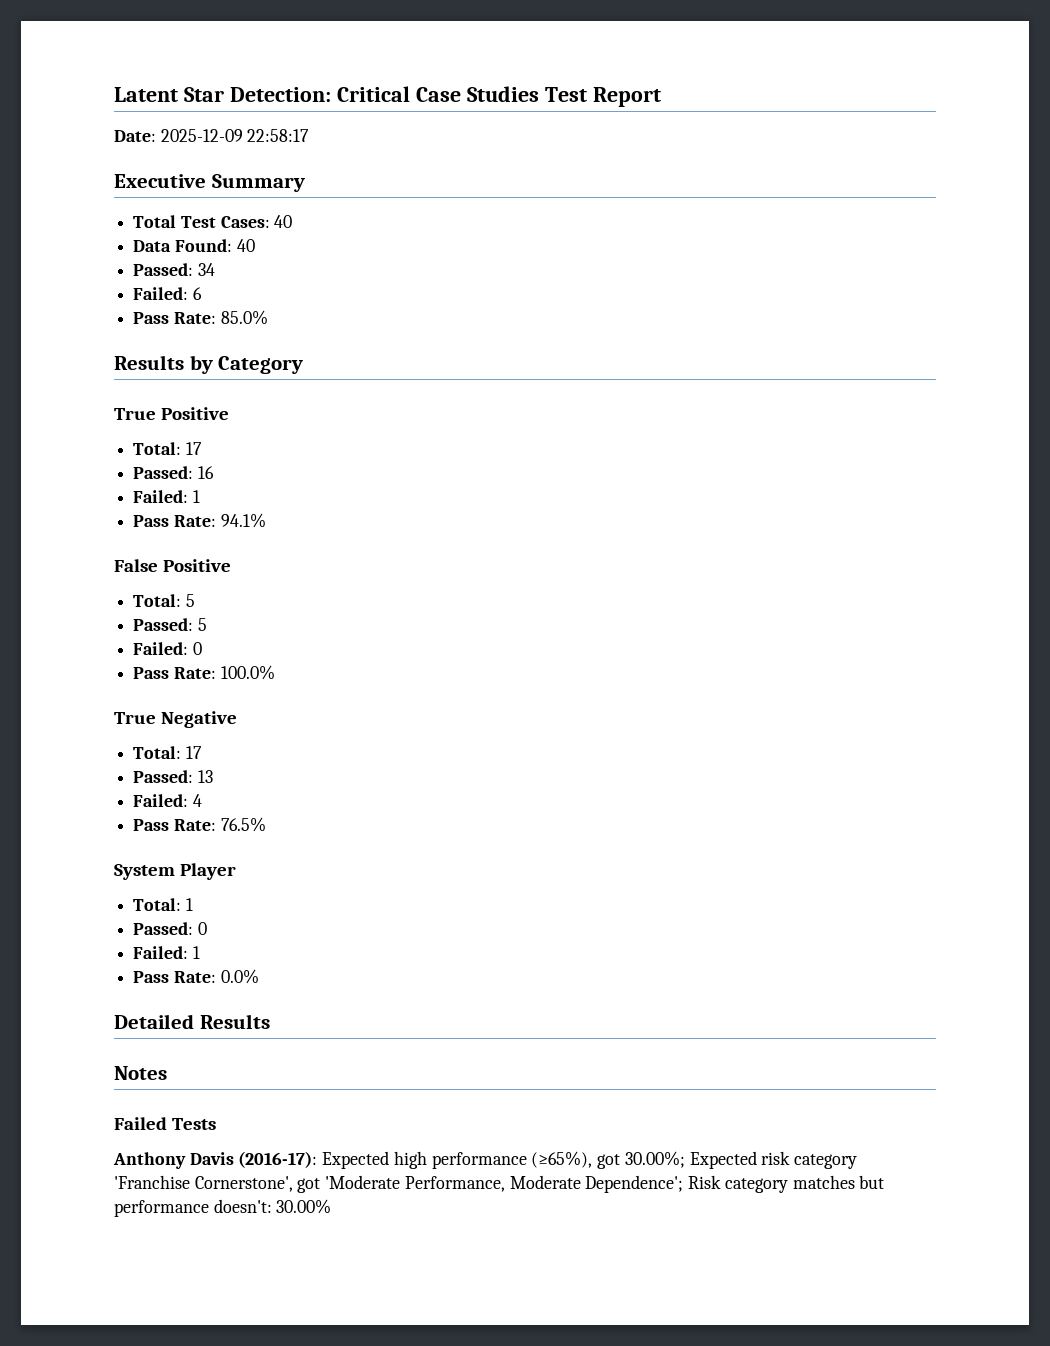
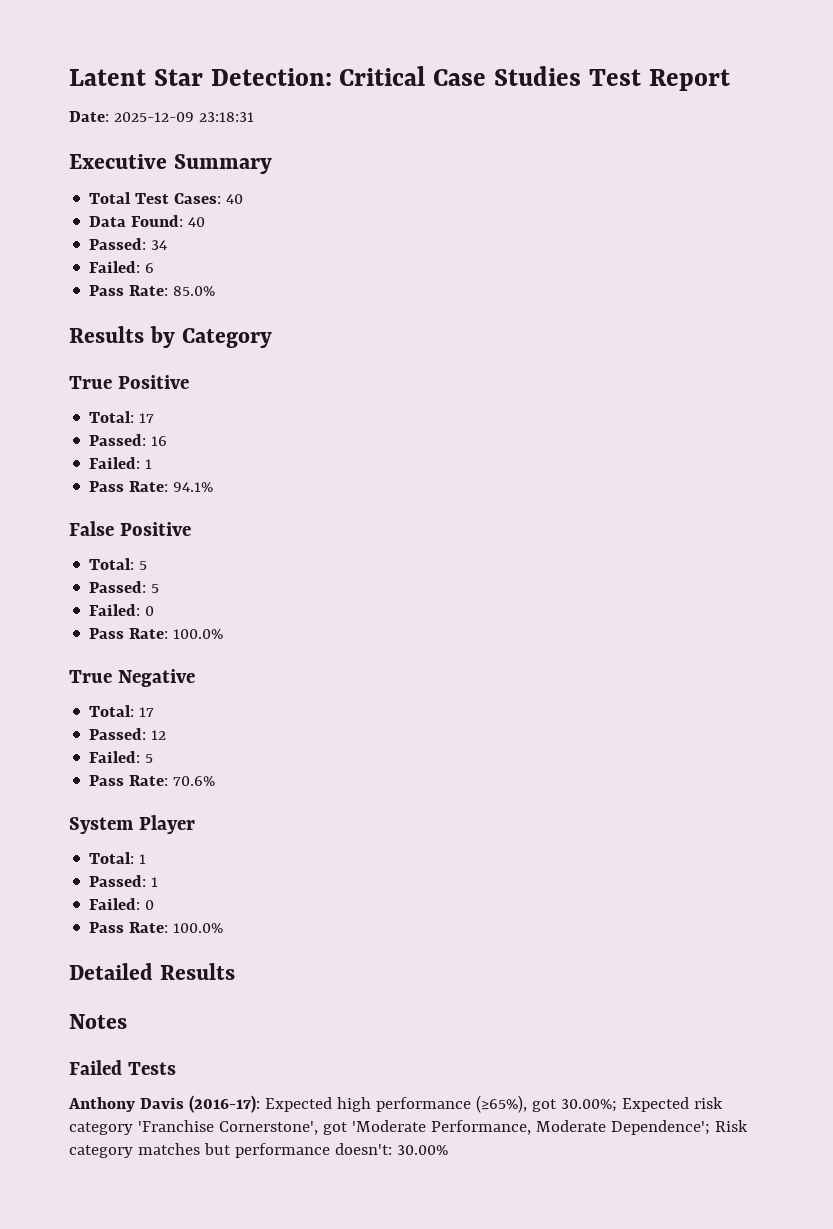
- Date: 2025-12-09 22:58:17
+ Date: 2025-12-09 23:18:31
- Passed: 13
- Failed: 4
- Pass Rate: 76.5%
+ Passed: 12
+ Failed: 5
+ Pass Rate: 70.6%
- Passed: 0
- Failed: 1
- Pass Rate: 0.0%
+ Passed: 1
+ Failed: 0
+ Pass Rate: 100.0%

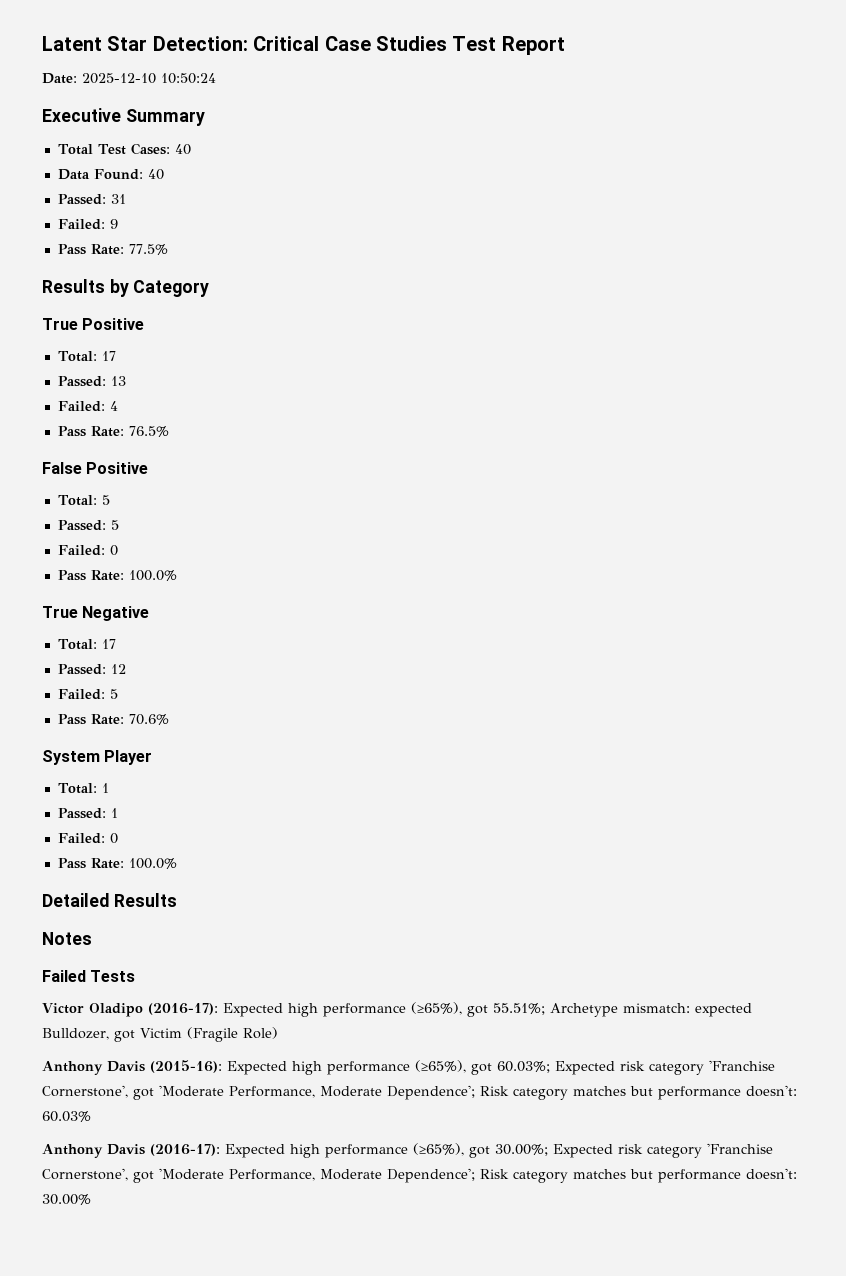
- Date: 2025-12-09 23:18:31
+ Date: 2025-12-10 10:50:24
- Passed: 34
- Failed: 6
- Pass Rate: 85.0%
+ Passed: 31
+ Failed: 9
+ Pass Rate: 77.5%
- Passed: 16
- Failed: 1
- Pass Rate: 94.1%
+ Passed: 13
+ Failed: 4
+ Pass Rate: 76.5%
+ Victor Oladipo (2016-17): Expected high performance (≥65%), got 55.51%; Archetype mismatch: expected Bulldozer, got Victim (Fragile Role)
+ Anthony Davis (2015-16): Expected high performance (≥65%), got 60.03%; Expected risk category 'Franchise Cornerstone', got 'Moderate Performance, Moderate Dependence'; Risk category matches but performance doesn't: 60.03%

